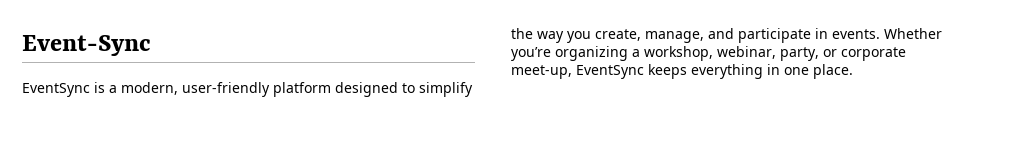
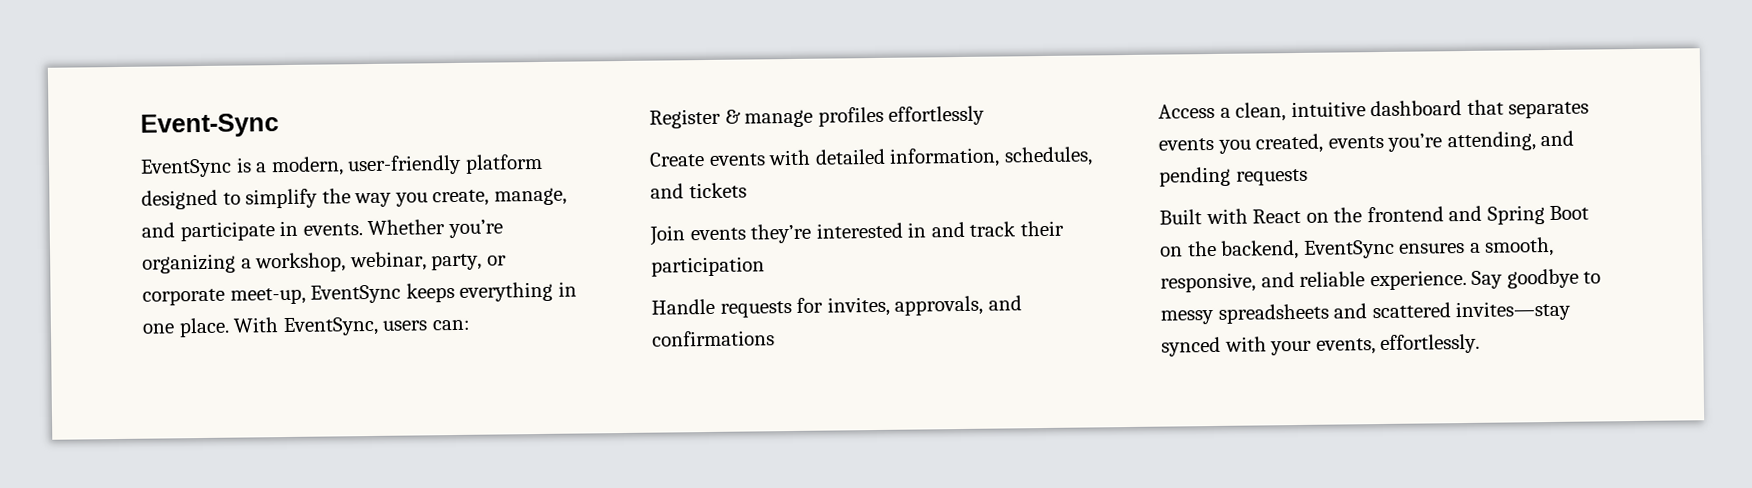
+ With EventSync, users can:
+ Register & manage profiles effortlessly
+ Create events with detailed information, schedules, and tickets
+ Join events they’re interested in and track their participation
+ Handle requests for invites, approvals, and confirmations
+ Access a clean, intuitive dashboard that separates events you created, events you’re attending, and pending requests
+ Built with React on the frontend and Spring Boot on the backend, EventSync ensures a smooth, responsive, and reliable experience. Say goodbye to messy spreadsheets and scattered invites—stay synced with your events, effortlessly.

